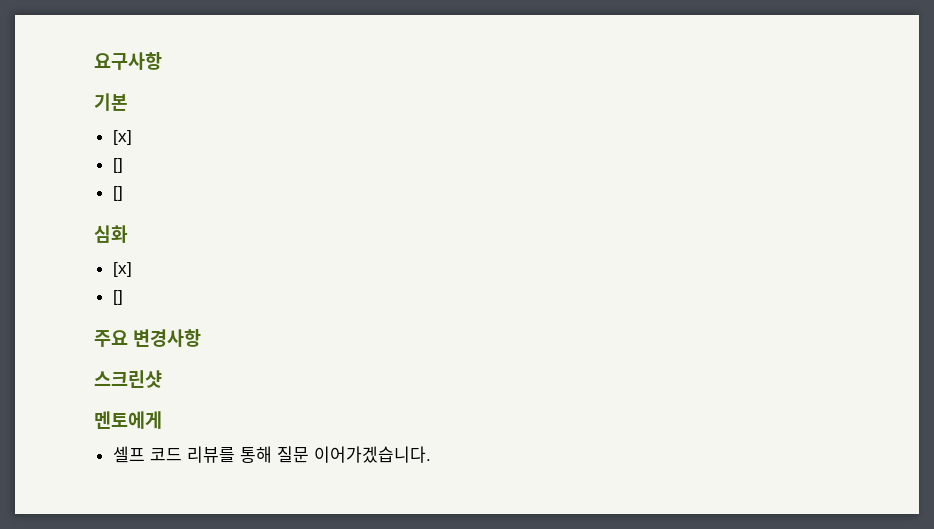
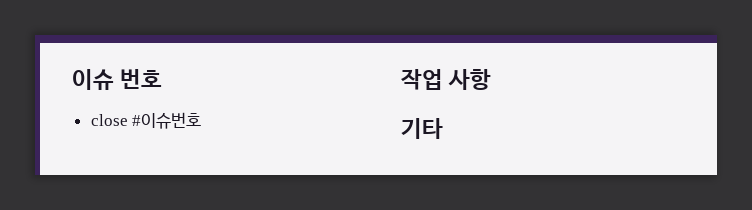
- 요구사항
- 기본
- [x]
- []
- []
- 심화
- [x]
- []
- 주요 변경사항
- 스크린샷
- 멘토에게
- 셀프 코드 리뷰를 통해 질문 이어가겠습니다.
+ 이슈 번호
+ close #이슈번호
+ 작업 사항
+ 기타

